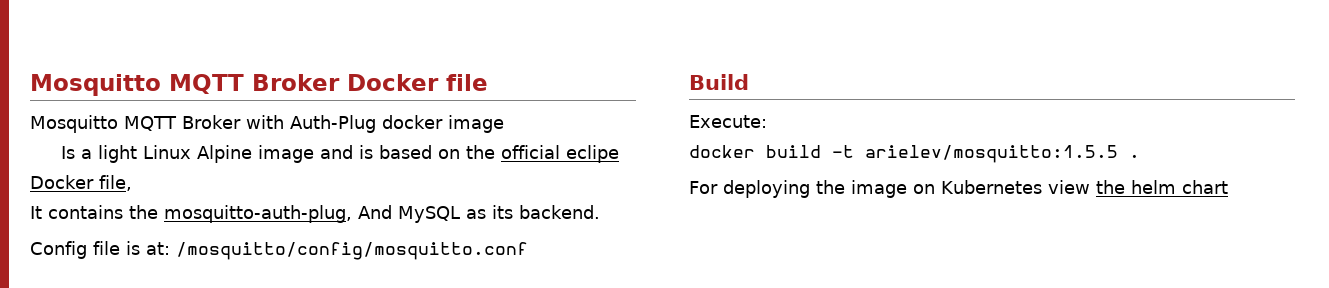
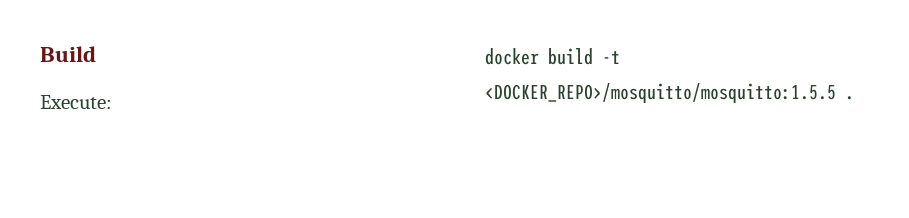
- Mosquitto MQTT Broker Docker file
- Mosquitto MQTT Broker with Auth-Plug docker image
- Is a light Linux Alpine image and is based on the official eclipe Docker file,
- It contains the mosquitto-auth-plug, And MySQL as its backend.
- Config file is at: /mosquitto/config/mosquitto.conf
- docker build -t arielev/mosquitto:1.5.5 .
+ docker build -t <DOCKER_REPO>/mosquitto/mosquitto:1.5.5 .
- For deploying the image on Kubernetes view the helm chart

